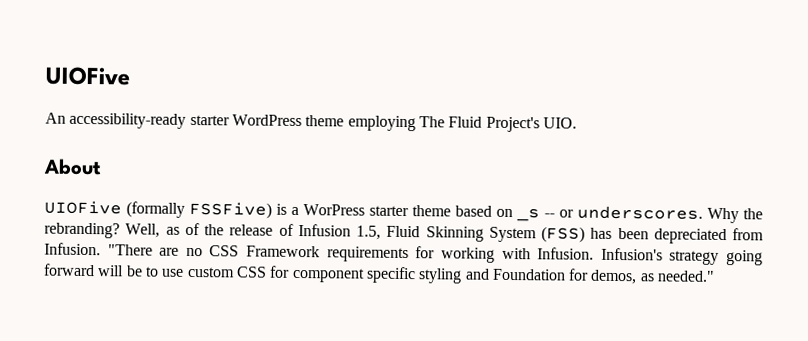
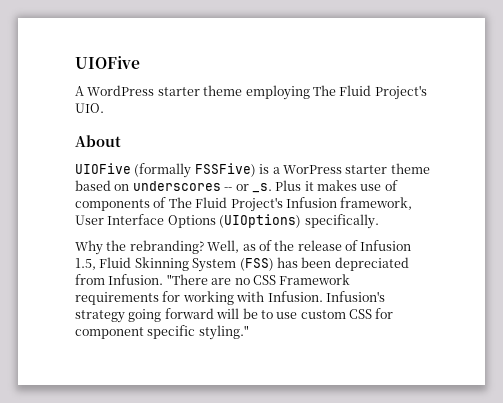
- An accessibility-ready starter WordPress theme employing The Fluid Project's UIO.
+ A WordPress starter theme employing The Fluid Project's UIO.
- UIOFive (formally FSSFive) is a WorPress starter theme based on _s -- or underscores. Why the rebranding?
+ UIOFive (formally FSSFive) is a WorPress starter theme based on underscores -- or _s. Plus it makes use of components of The Fluid Project's Infusion framework, User Interface Options (UIOptions) specifically.
+ Why the rebranding?
- Infusion's strategy going forward will be to use custom CSS for component specific styling and Foundation for demos, as needed."
+ Infusion's strategy going forward will be to use custom CSS for component specific styling."

